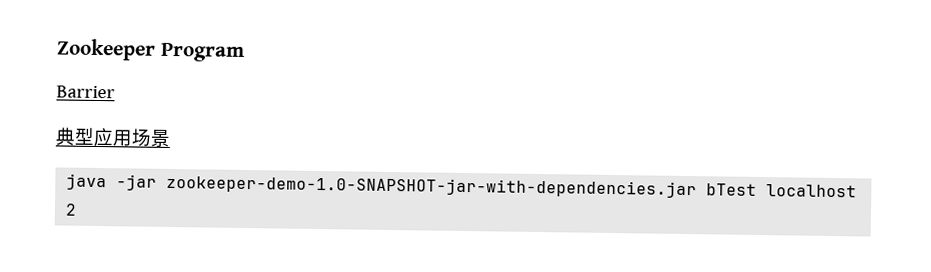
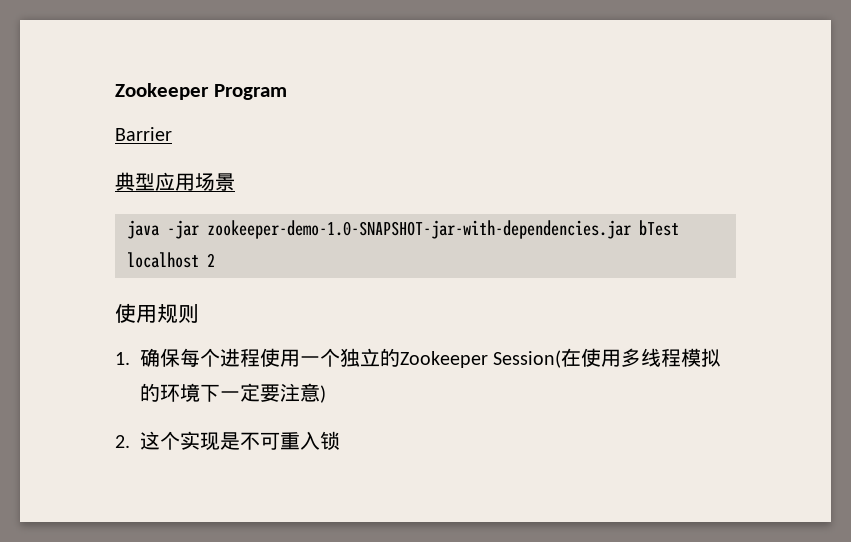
+ 使用规则
+ 1.确保每个进程使用一个独立的Zookeeper Session(在使用多线程模拟的环境下一定要注意)
+ 2.这个实现是不可重入锁

